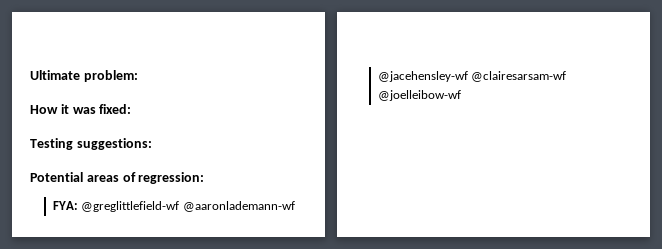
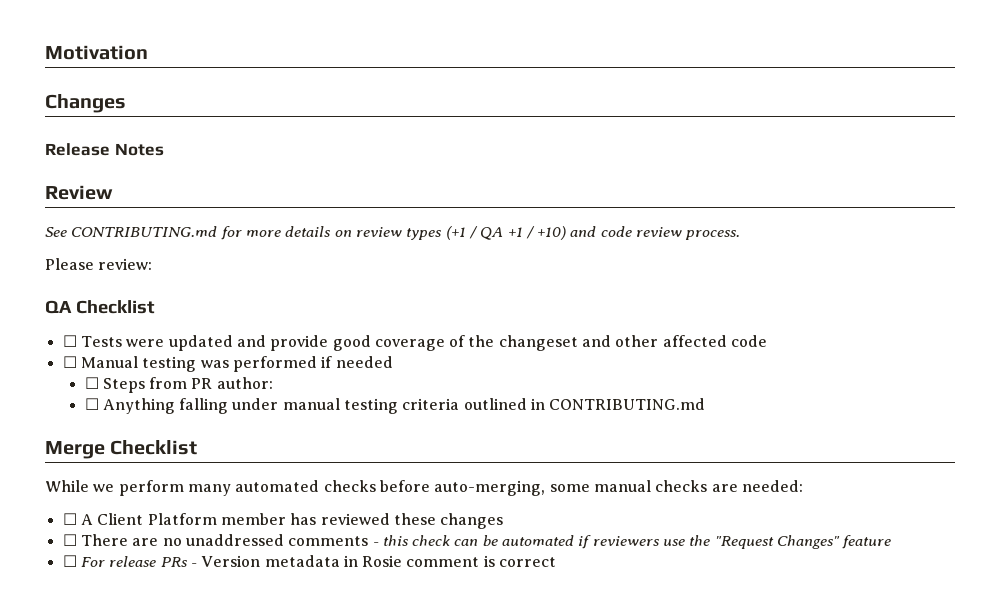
- Ultimate problem:
- How it was fixed:
- Testing suggestions:
- Potential areas of regression:
- FYA: @greglittlefield-wf @aaronlademann-wf @jacehensley-wf @clairesarsam-wf @joelleibow-wf
+ Motivation
+ Changes
+ Release Notes
+ Review
+ See CONTRIBUTING.md for more details on review types (+1 / QA +1 / +10) and code review process.
+ Please review:
+ QA Checklist
+ ☐ Tests were updated and provide good coverage of the changeset and other affected code
+ ☐ Manual testing was performed if needed
+ ☐ Steps from PR author:
+ ☐ Anything falling under manual testing criteria outlined in CONTRIBUTING.md
+ Merge Checklist
+ While we perform many automated checks before auto-merging, some manual checks are needed:
+ ☐ A Client Platform member has reviewed these changes
+ ☐ There are no unaddressed comments - this check can be automated if reviewers use the "Request Changes" feature
+ ☐ For release PRs - Version metadata in Rosie comment is correct

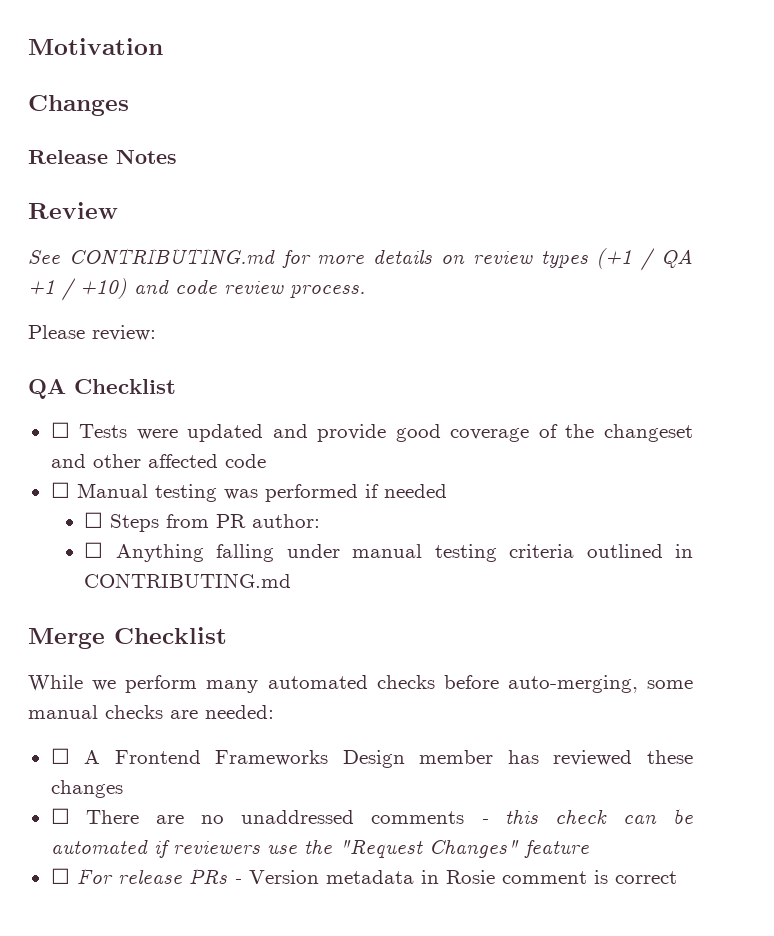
- ☐ A Client Platform member has reviewed these changes
+ ☐ A Frontend Frameworks Design member has reviewed these changes

